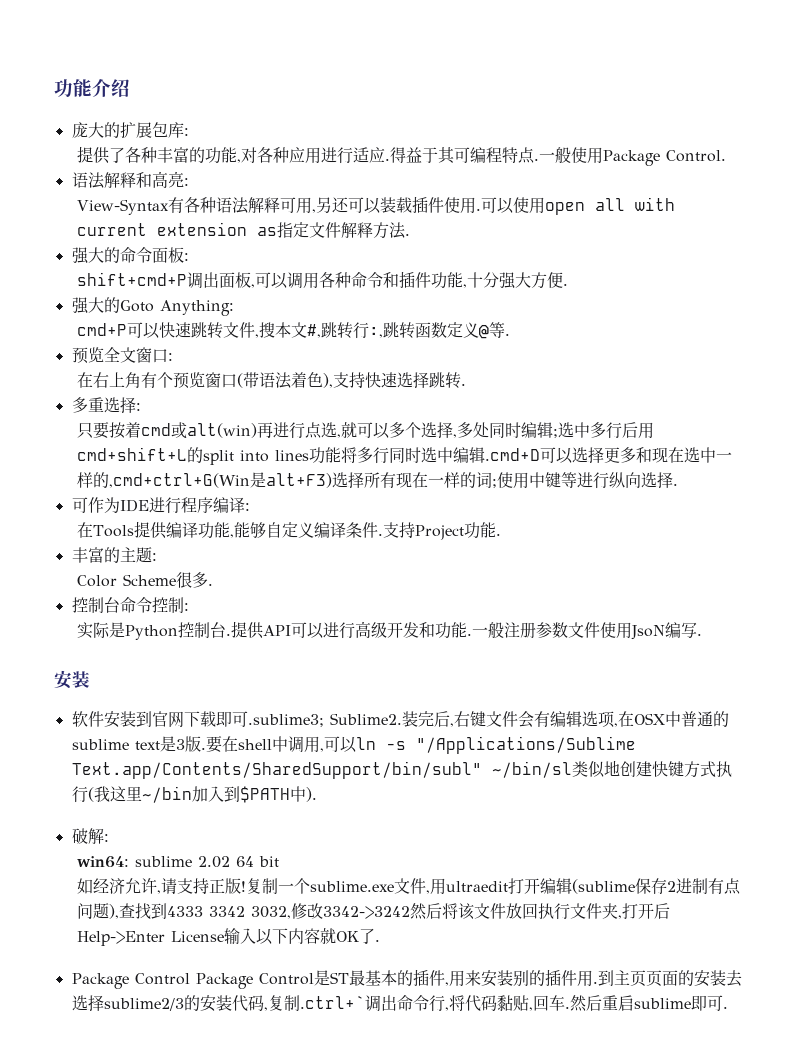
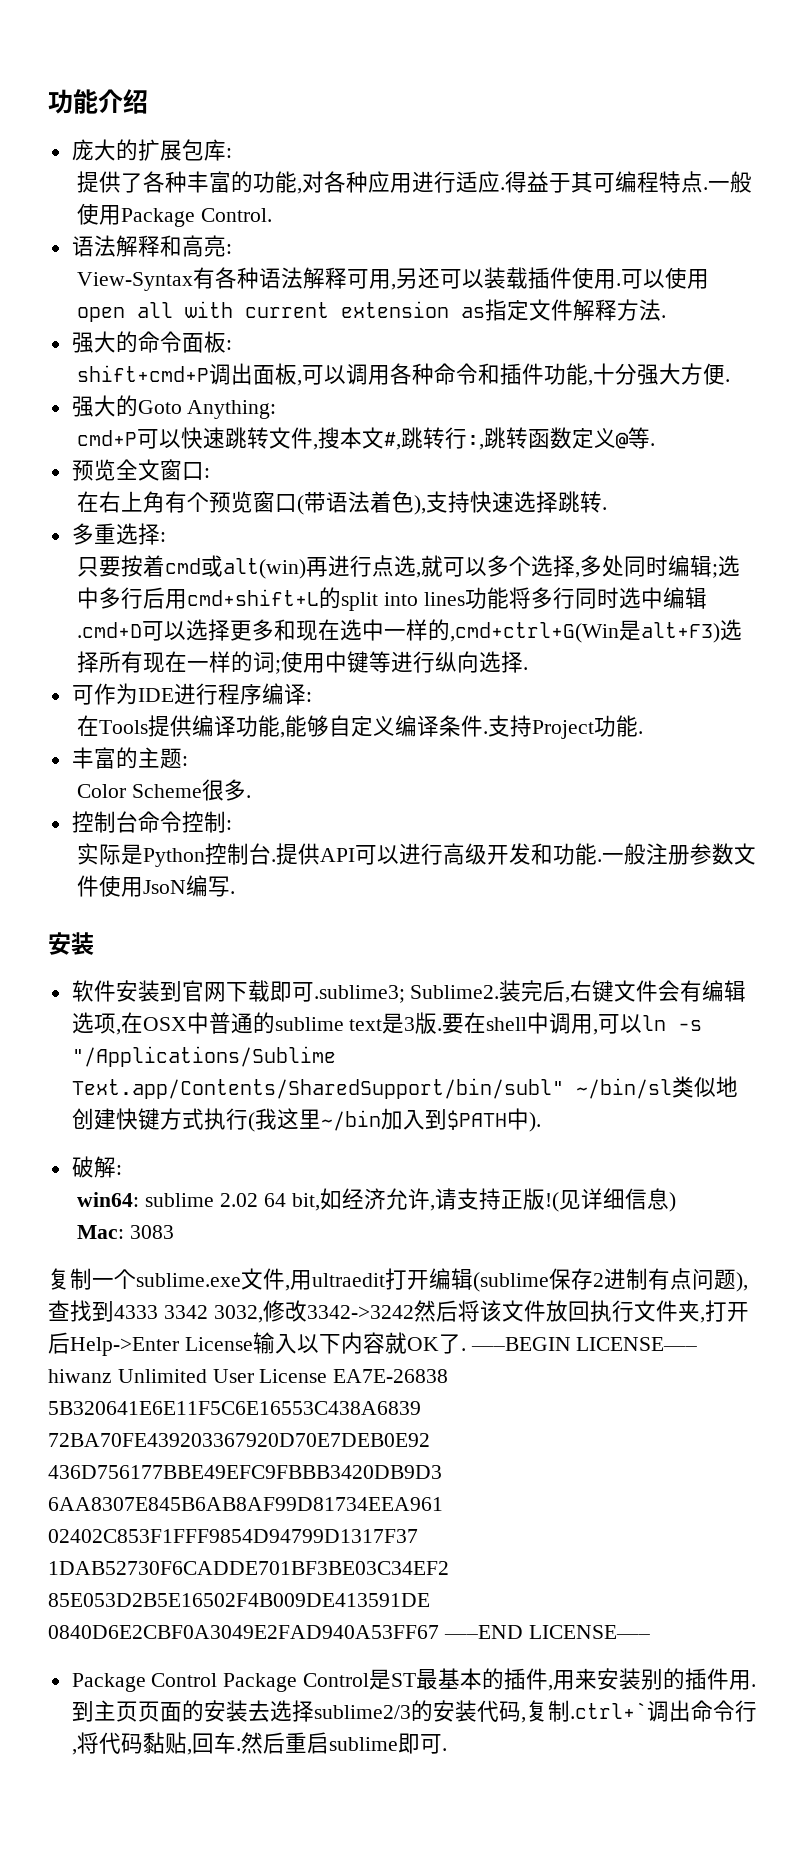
- win64: sublime 2.02 64 bit
- 如经济允许,请支持正版!复制一个sublime.exe文件,用ultraedit打开编辑(sublime保存2进制有点问题),查找到4333 3342 3032,修改3342->3242然后将该文件放回执行文件夹,打开后Help->Enter License输入以下内容就OK了.
+ win64: sublime 2.02 64 bit,如经济允许,请支持正版!(见详细信息)
+ Mac: 3083
+ 复制一个sublime.exe文件,用ultraedit打开编辑(sublime保存2进制有点问题),查找到4333 3342 3032,修改3342->3242然后将该文件放回执行文件夹,打开后Help->Enter License输入以下内容就OK了. —–BEGIN LICENSE—– hiwanz Unlimited User License EA7E-26838 5B320641E6E11F5C6E16553C438A6839 72BA70FE439203367920D70E7DEB0E92 436D756177BBE49EFC9FBBB3420DB9D3 6AA8307E845B6AB8AF99D81734EEA961 02402C853F1FFF9854D94799D1317F37 1DAB52730F6CADDE701BF3BE03C34EF2 85E053D2B5E16502F4B009DE413591DE 0840D6E2CBF0A3049E2FAD940A53FF67 —–END LICENSE—–

